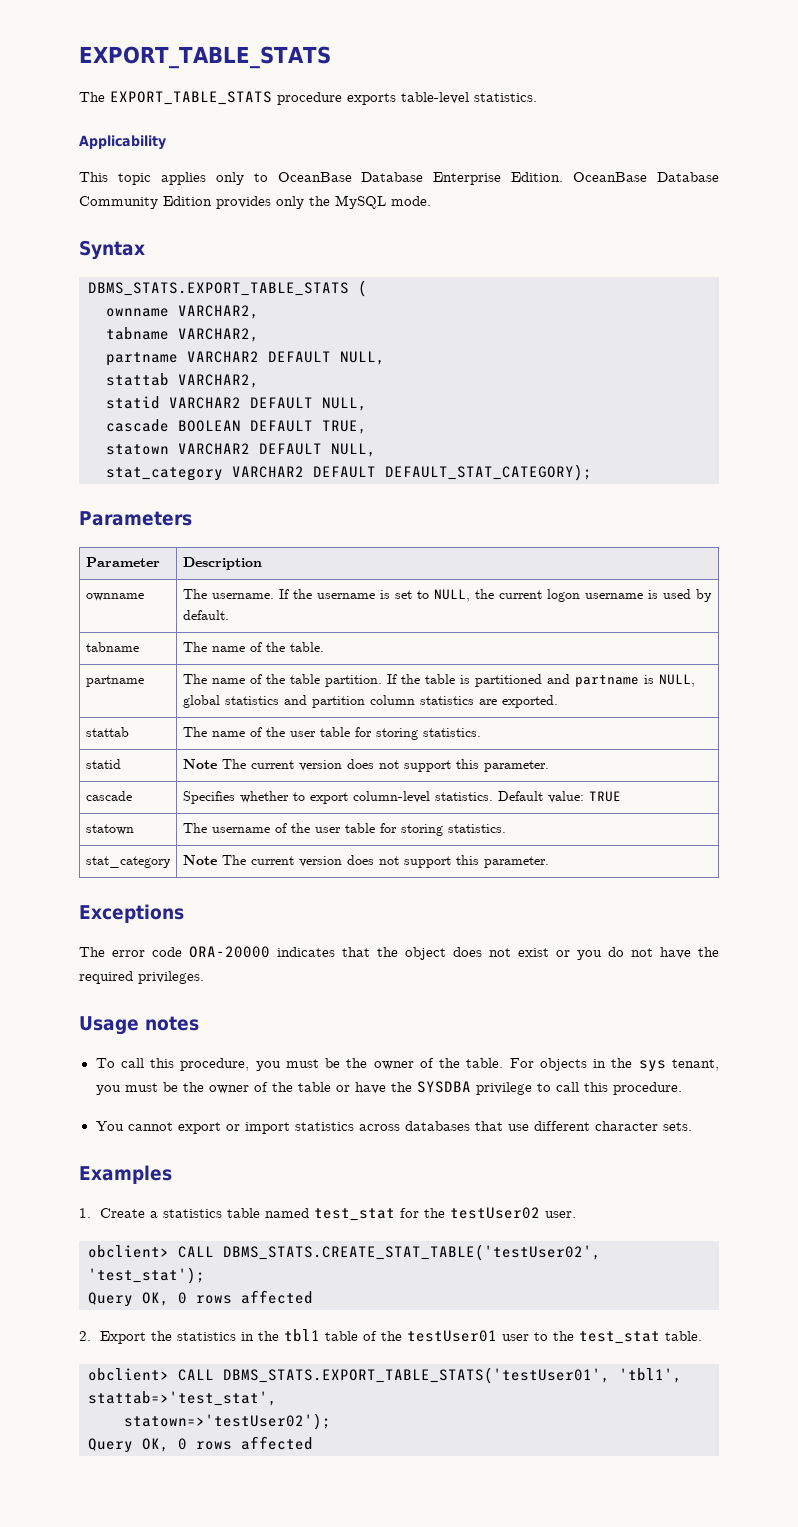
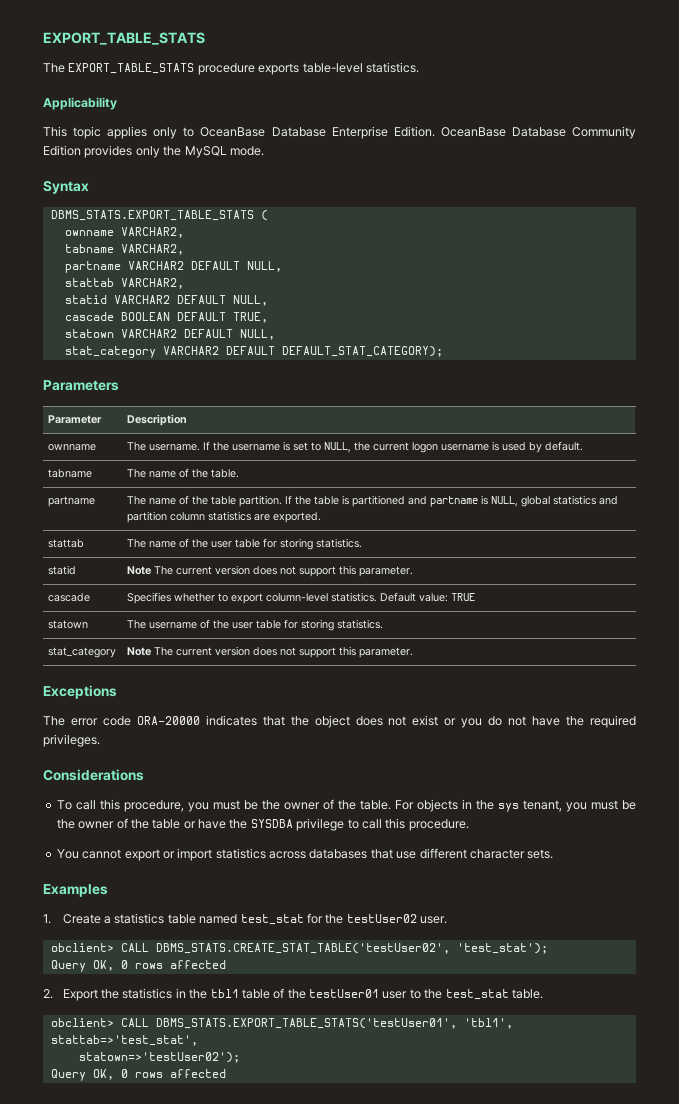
- Usage notes
+ Considerations

